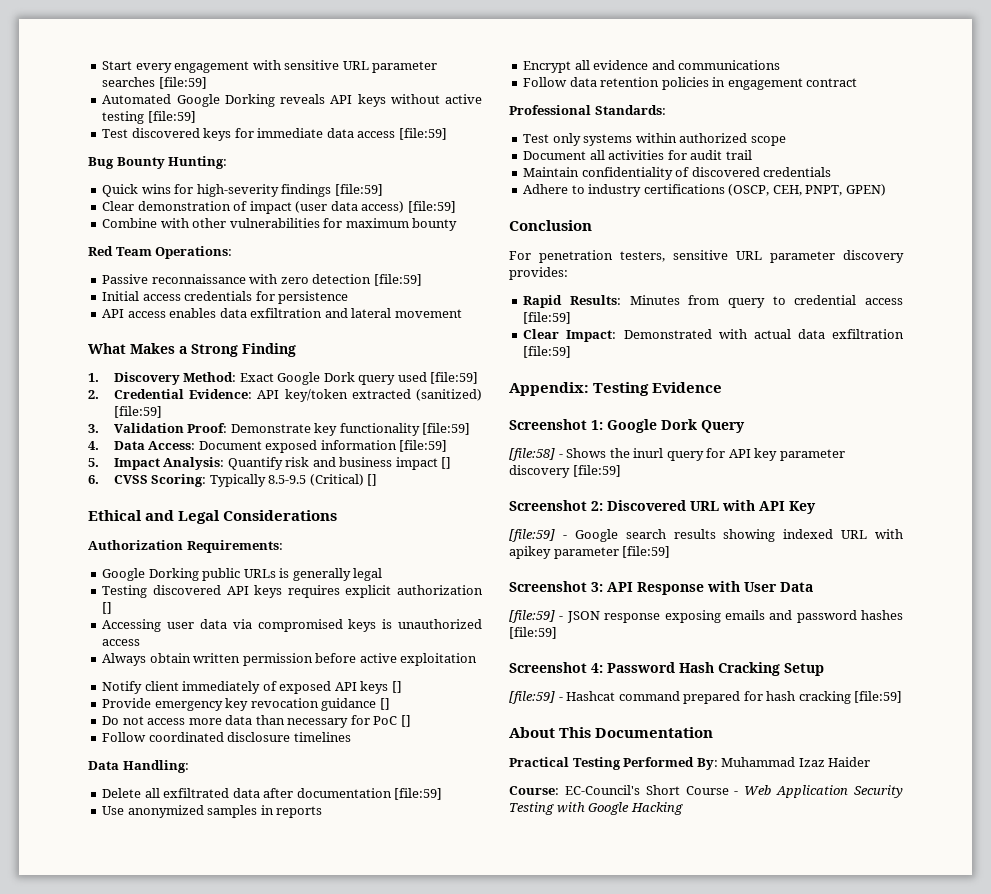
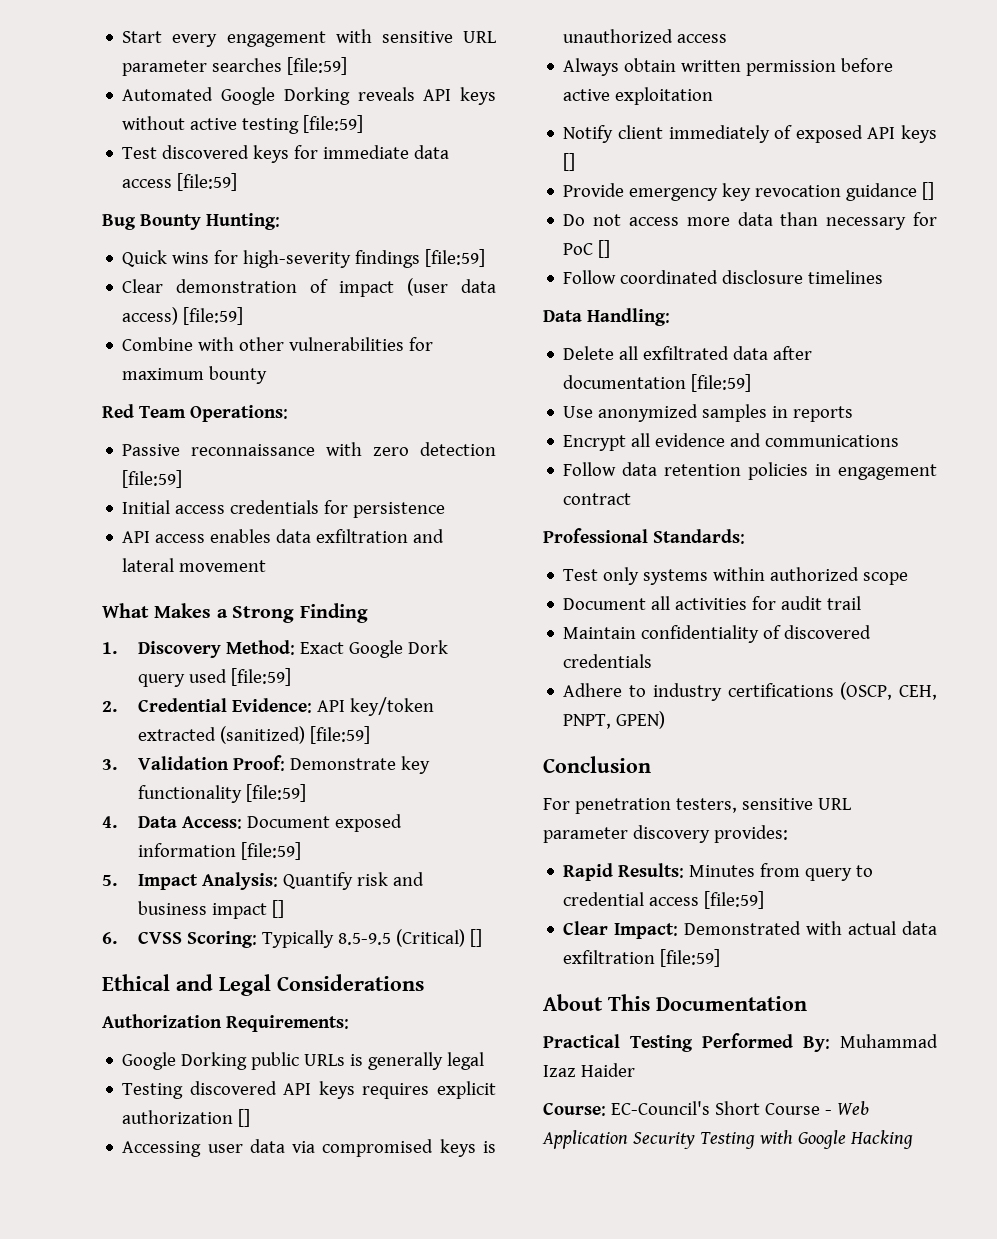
- Appendix: Testing Evidence
- Screenshot 1: Google Dork Query
- [file:58] - Shows the inurl query for API key parameter discovery [file:59]
- Screenshot 2: Discovered URL with API Key
- [file:59] - Google search results showing indexed URL with apikey parameter [file:59]
- Screenshot 3: API Response with User Data
- [file:59] - JSON response exposing emails and password hashes [file:59]
- Screenshot 4: Password Hash Cracking Setup
- [file:59] - Hashcat command prepared for hash cracking [file:59]

